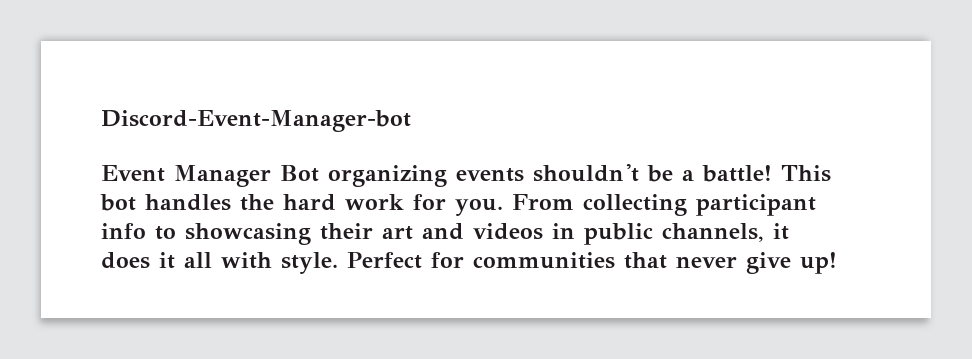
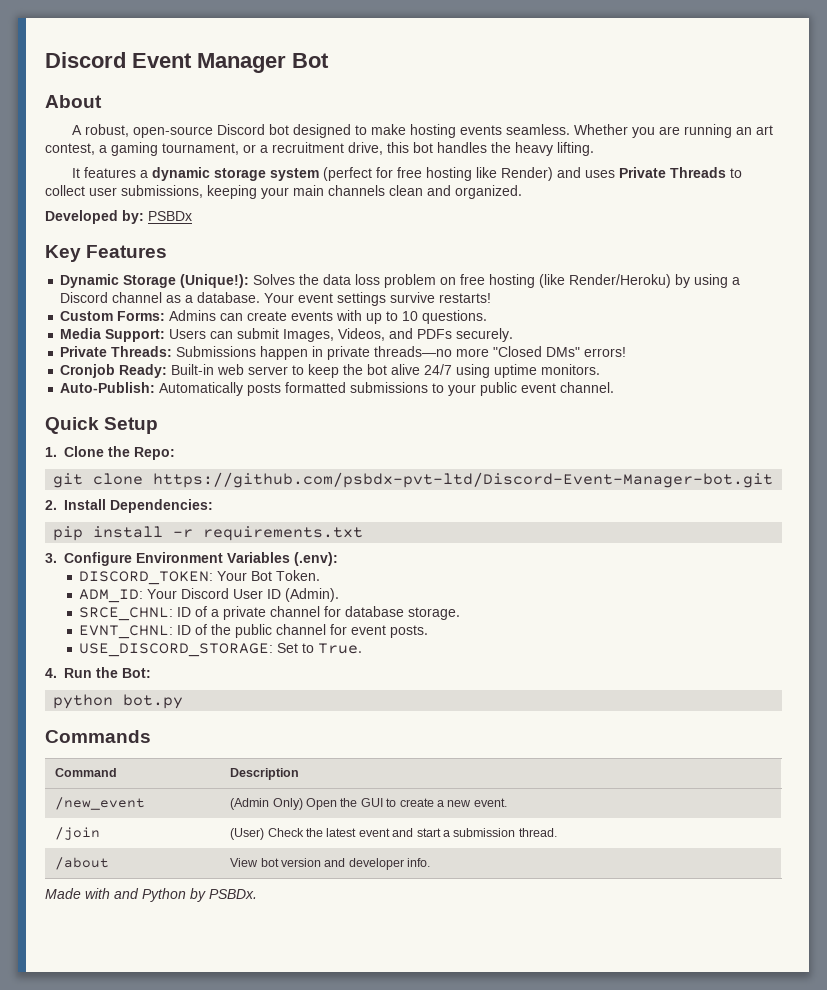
- Discord-Event-Manager-bot
- Event Manager Bot organizing events shouldn't be a battle! This bot handles the hard work for you. From collecting participant info to showcasing their art and videos in public channels, it does it all with style. Perfect for communities that never give up!
+ Discord Event Manager Bot
+ About
+ A robust, open-source Discord bot designed to make hosting events seamless. Whether you are running an art contest, a gaming tournament, or a recruitment drive, this bot handles the heavy lifting.
+ It features a dynamic storage system (perfect for free hosting like Render) and uses Private Threads to collect user submissions, keeping your main channels clean and organized.
+ Developed by: PSBDx
+ Key Features
+ Dynamic Storage (Unique!): Solves the data loss problem on free hosting (like Render/Heroku) by using a Discord channel as a database. Your event settings survive restarts!
+ Custom Forms: Admins can create events with up to 10 questions.
+ Media Support: Users can submit Images, Videos, and PDFs securely.
+ Private Threads: Submissions happen in private threads—no more "Closed DMs" errors!
+ Cronjob Ready: Built-in web server to keep the bot alive 24/7 using uptime monitors.
+ Auto-Publish: Automatically posts formatted submissions to your public event channel.
+ Quick Setup
+ 1. Clone the Repo:
+ git clone https://github.com/psbdx-pvt-ltd/Discord-Event-Manager-bot.git
+ 2. Install Dependencies:
+ pip install -r requirements.txt
+ 3. Configure Environment Variables (.env):
+ DISCORD_TOKEN: Your Bot Token.
+ ADM_ID: Your Discord User ID (Admin).
+ SRCE_CHNL: ID of a private channel for database storage.
+ EVNT_CHNL: ID of the public channel for event posts.
+ USE_DISCORD_STORAGE: Set to True.
+ 4. Run the Bot:
+ python bot.py
+ Commands
+ Command | Description
+ /new_event | (Admin Only) Open the GUI to create a new event.
+ /join | (User) Check the latest event and start a submission thread.
+ /about | View bot version and developer info.
+ Made with and Python by PSBDx.

